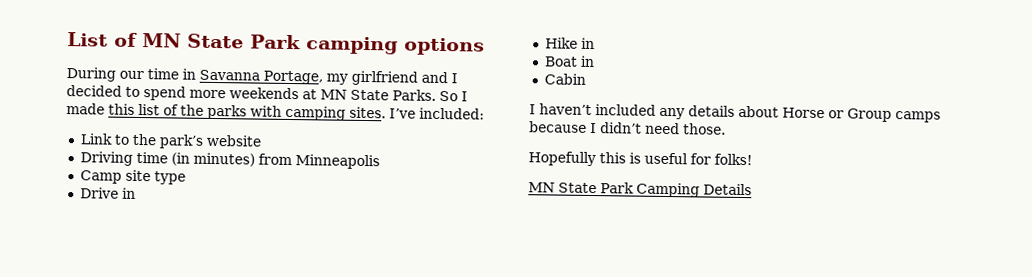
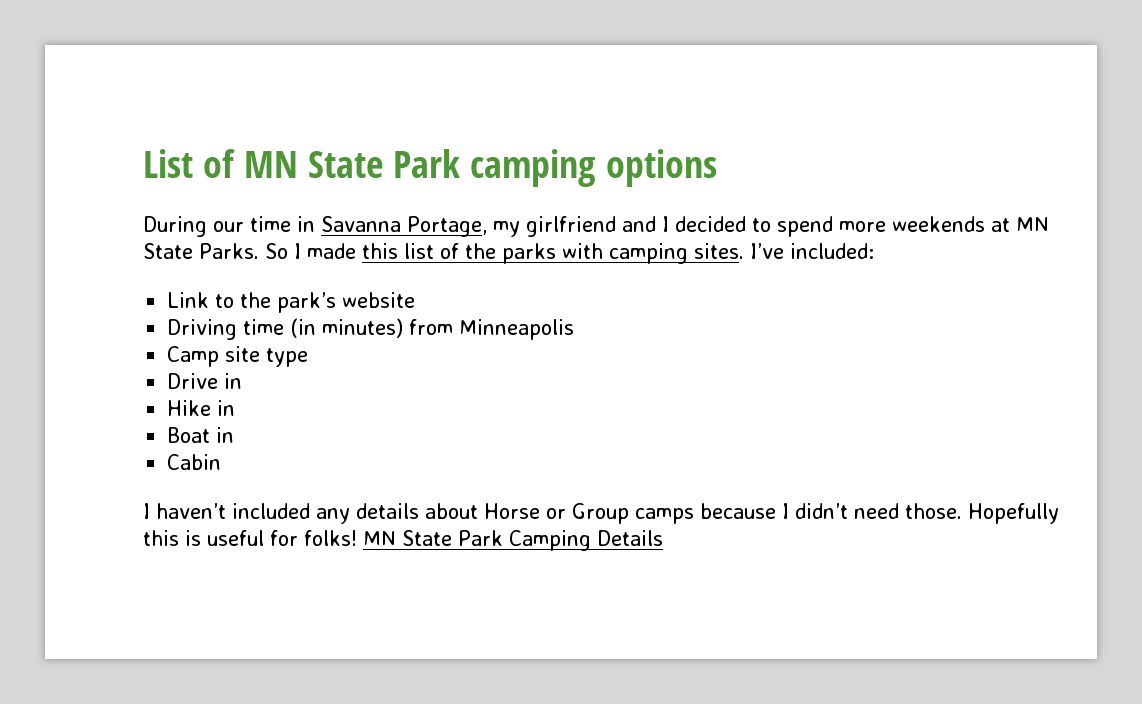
- I haven’t included any details about Horse or Group camps because I didn’t need those.
- Hopefully this is useful for folks!
- MN State Park Camping Details
+ I haven’t included any details about Horse or Group camps because I didn’t need those. Hopefully this is useful for folks! MN State Park Camping Details

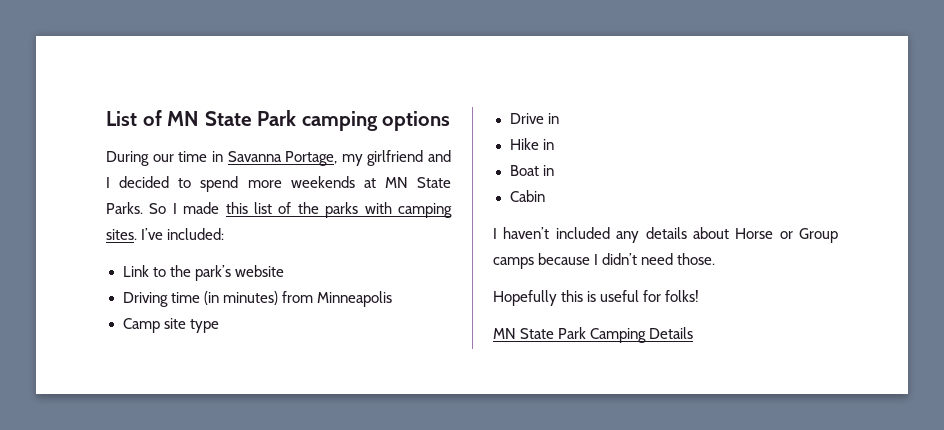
- I haven’t included any details about Horse or Group camps because I didn’t need those. Hopefully this is useful for folks! MN State Park Camping Details
+ I haven’t included any details about Horse or Group camps because I didn’t need those.
+ Hopefully this is useful for folks!
+ MN State Park Camping Details

